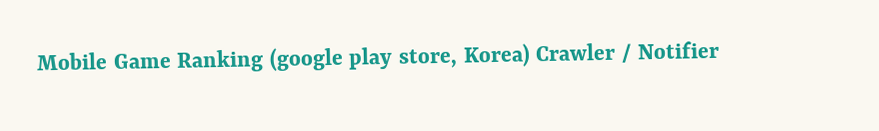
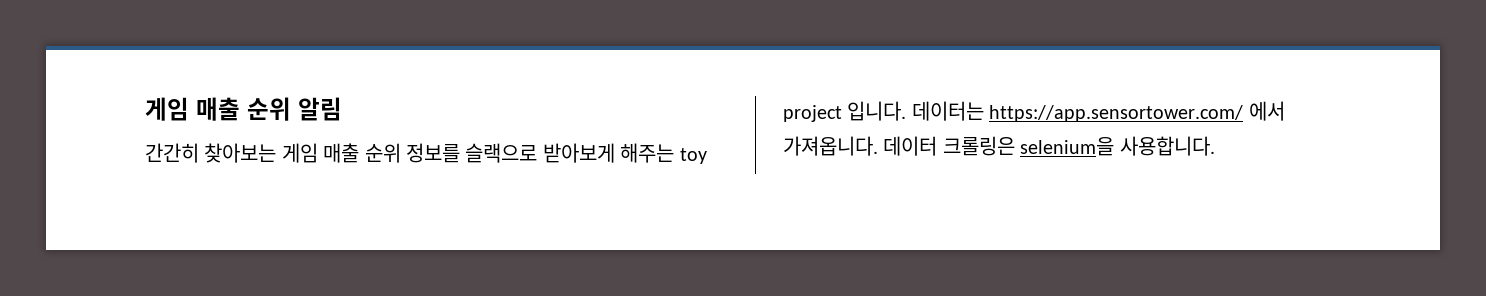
- Mobile Game Ranking (google play store, Korea) Crawler / Notifier
+ 게임 매출 순위 알림
+ 간간히 찾아보는 게임 매출 순위 정보를 슬랙으로 받아보게 해주는 toy project 입니다. 데이터는 https://app.sensortower.com/ 에서 가져옵니다. 데이터 크롤링은 selenium을 사용합니다.

